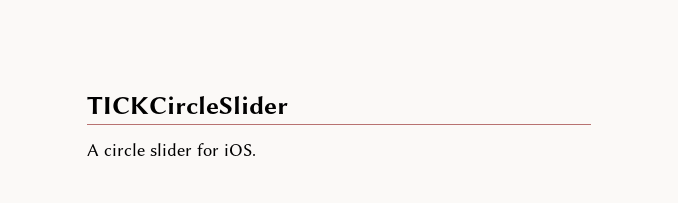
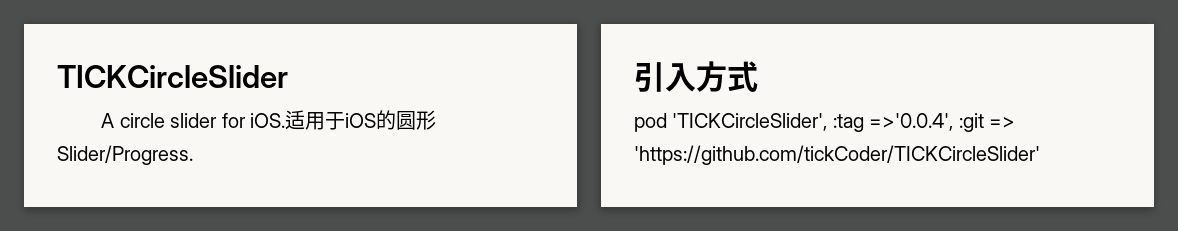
+ 适用于iOS的圆形Slider/Progress.
+ 引入方式
+ pod 'TICKCircleSlider', :tag =>'0.0.4', :git => 'https://github.com/tickCoder/TICKCircleSlider'

